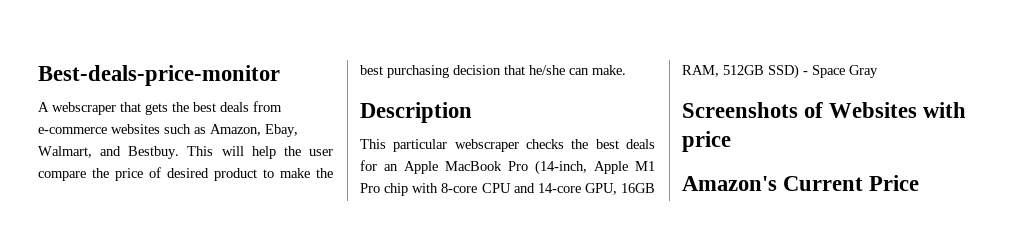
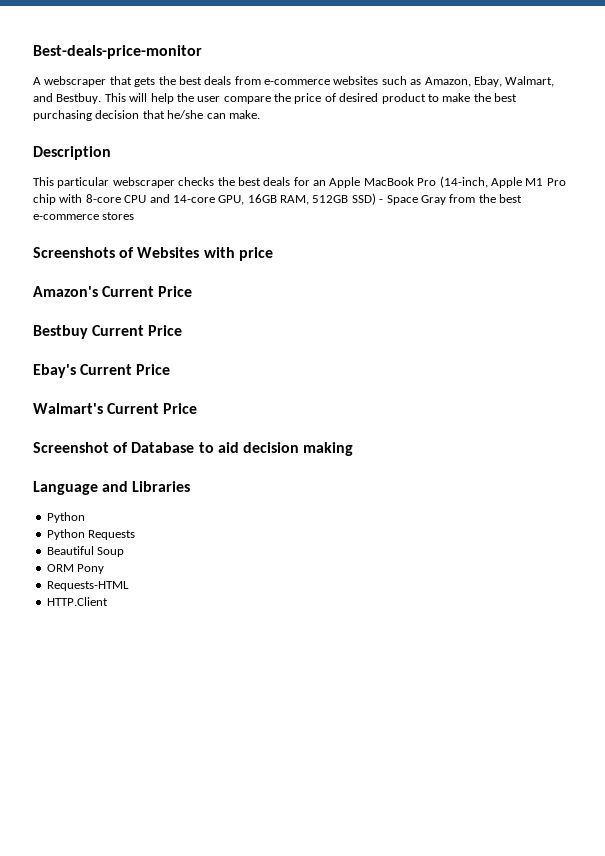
- This particular webscraper checks the best deals for an Apple MacBook Pro (14-inch, Apple M1 Pro chip with 8-core CPU and 14-core GPU, 16GB RAM, 512GB SSD) - Space Gray
+ This particular webscraper checks the best deals for an Apple MacBook Pro (14-inch, Apple M1 Pro chip with 8-core CPU and 14-core GPU, 16GB RAM, 512GB SSD) - Space Gray from the best e-commerce stores
+ Bestbuy Current Price
+ Ebay's Current Price
+ Walmart's Current Price
+ Screenshot of Database to aid decision making
+ Language and Libraries
+ Python
+ Python Requests
+ Beautiful Soup
+ ORM Pony
+ Requests-HTML
+ HTTP.Client

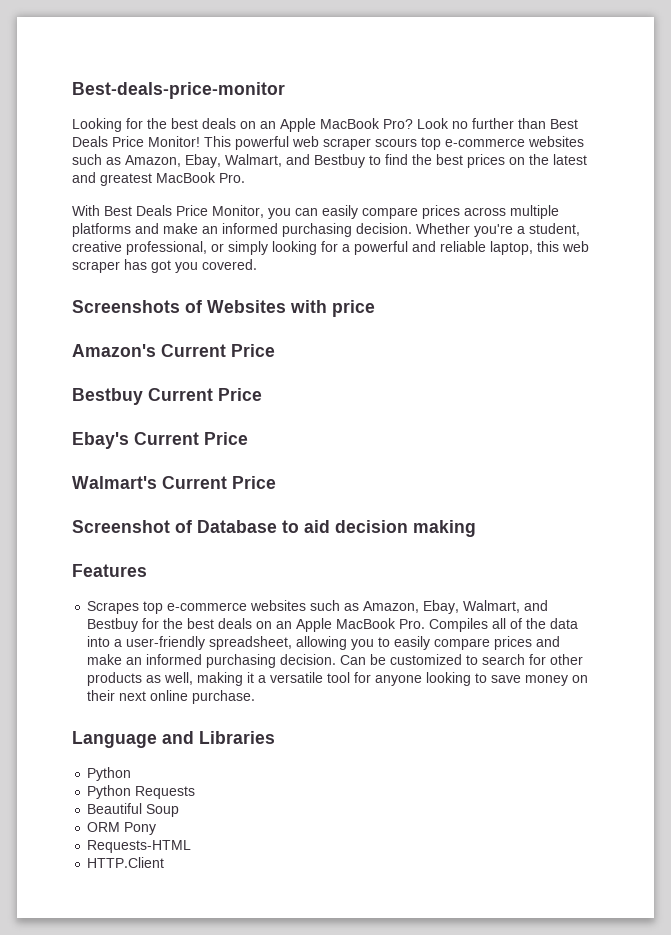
- A webscraper that gets the best deals from e-commerce websites such as Amazon, Ebay, Walmart, and Bestbuy. This will help the user compare the price of desired product to make the best purchasing decision that he/she can make.
- Description
- This particular webscraper checks the best deals for an Apple MacBook Pro (14-inch, Apple M1 Pro chip with 8-core CPU and 14-core GPU, 16GB RAM, 512GB SSD) - Space Gray from the best e-commerce stores
+ Looking for the best deals on an Apple MacBook Pro? Look no further than Best Deals Price Monitor! This powerful web scraper scours top e-commerce websites such as Amazon, Ebay, Walmart, and Bestbuy to find the best prices on the latest and greatest MacBook Pro.
+ With Best Deals Price Monitor, you can easily compare prices across multiple platforms and make an informed purchasing decision. Whether you're a student, creative professional, or simply looking for a powerful and reliable laptop, this web scraper has got you covered.
+ Features
+ Scrapes top e-commerce websites such as Amazon, Ebay, Walmart, and Bestbuy for the best deals on an Apple MacBook Pro. Compiles all of the data into a user-friendly spreadsheet, allowing you to easily compare prices and make an informed purchasing decision. Can be customized to search for other products as well, making it a versatile tool for anyone looking to save money on their next online purchase.

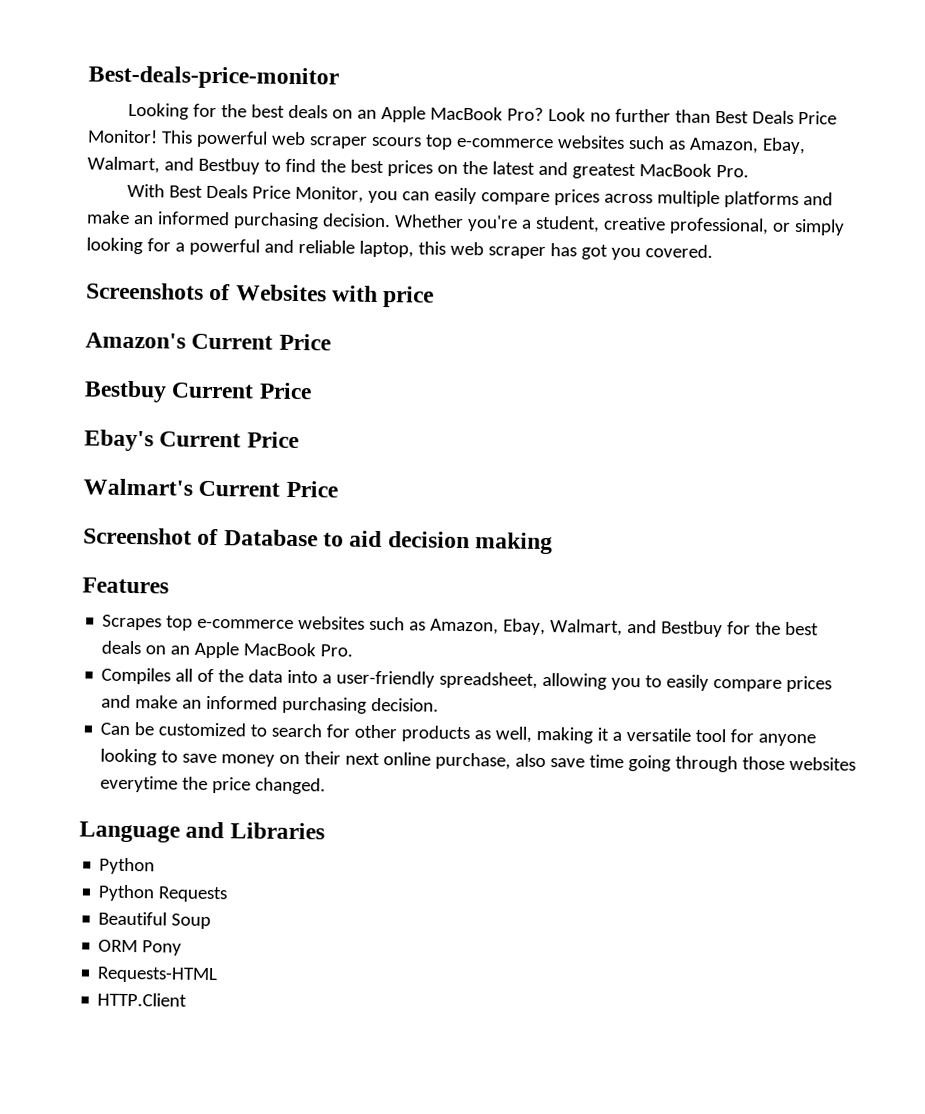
- Scrapes top e-commerce websites such as Amazon, Ebay, Walmart, and Bestbuy for the best deals on an Apple MacBook Pro. Compiles all of the data into a user-friendly spreadsheet, allowing you to easily compare prices and make an informed purchasing decision. Can be customized to search for other products as well, making it a versatile tool for anyone looking to save money on their next online purchase.
+ Scrapes top e-commerce websites such as Amazon, Ebay, Walmart, and Bestbuy for the best deals on an Apple MacBook Pro.
+ Compiles all of the data into a user-friendly spreadsheet, allowing you to easily compare prices and make an informed purchasing decision.
+ Can be customized to search for other products as well, making it a versatile tool for anyone looking to save money on their next online purchase, also save time going through those websites everytime the price changed.

